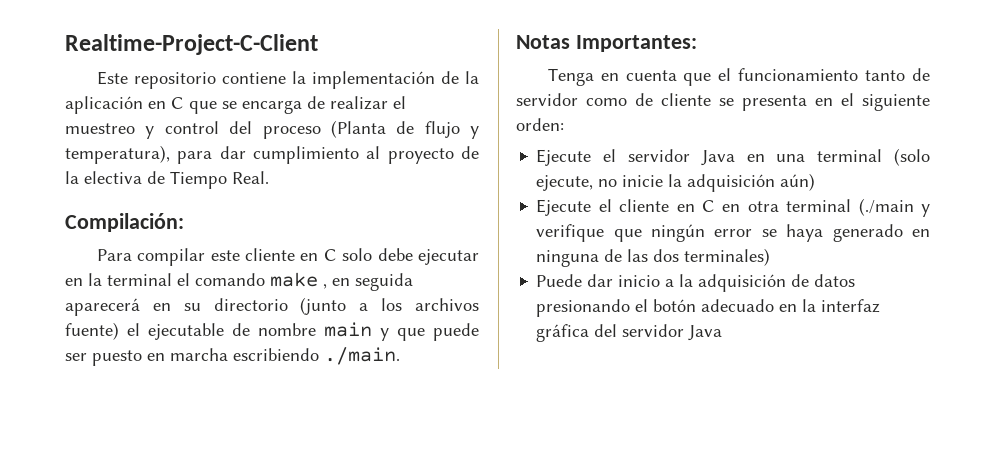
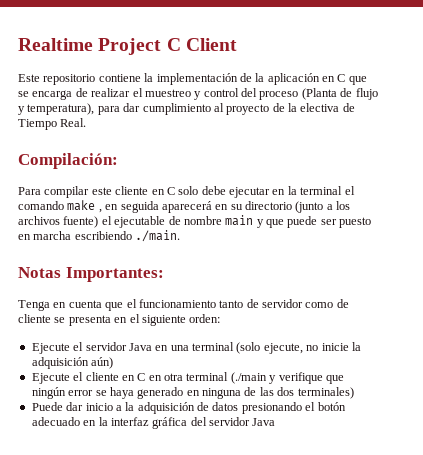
- Realtime-Project-C-Client
+ Realtime Project C Client

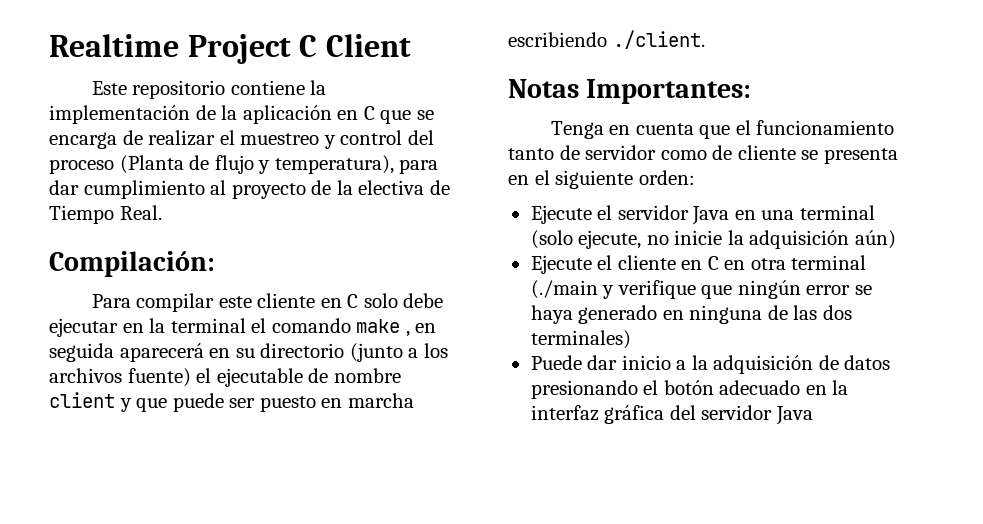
- Para compilar este cliente en C solo debe ejecutar en la terminal el comando make , en seguida aparecerá en su directorio (junto a los archivos fuente) el ejecutable de nombre main y que puede ser puesto en marcha escribiendo ./main.
+ Para compilar este cliente en C solo debe ejecutar en la terminal el comando make , en seguida aparecerá en su directorio (junto a los archivos fuente) el ejecutable de nombre client y que puede ser puesto en marcha escribiendo ./client.

